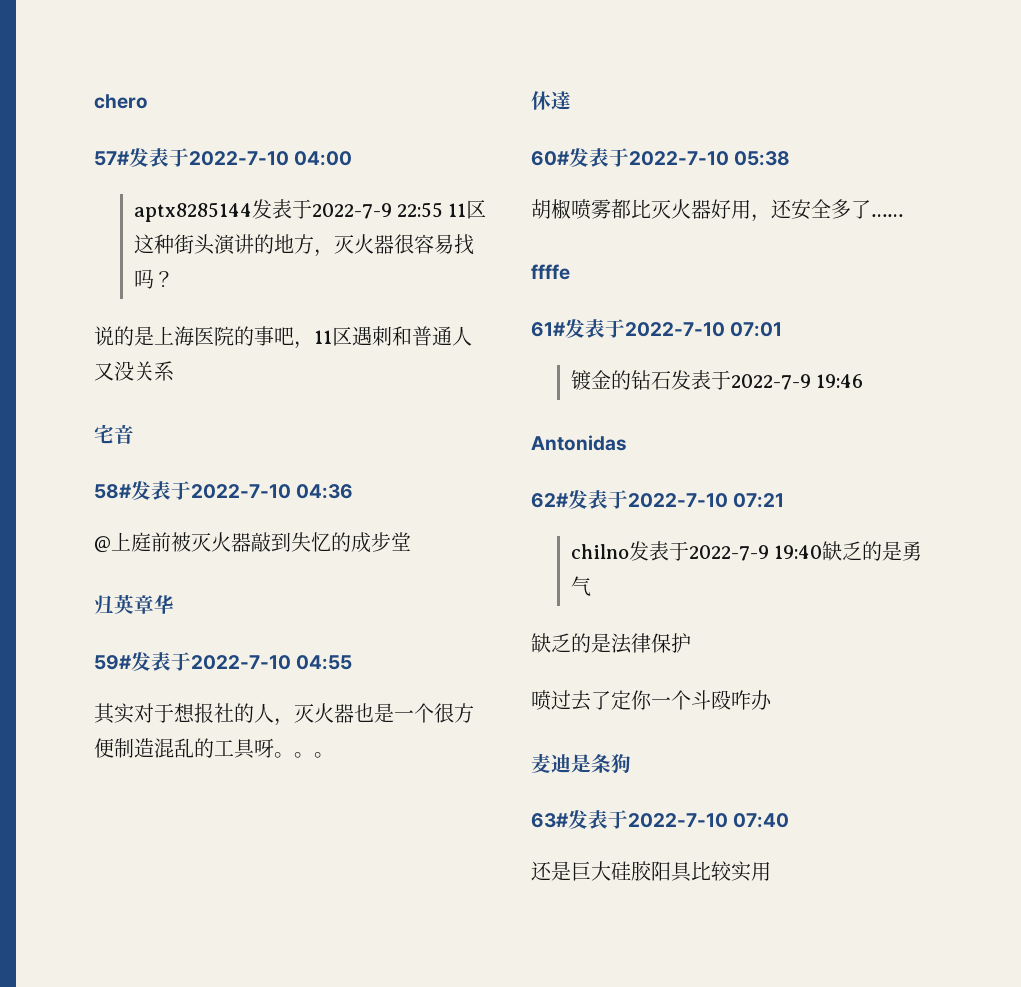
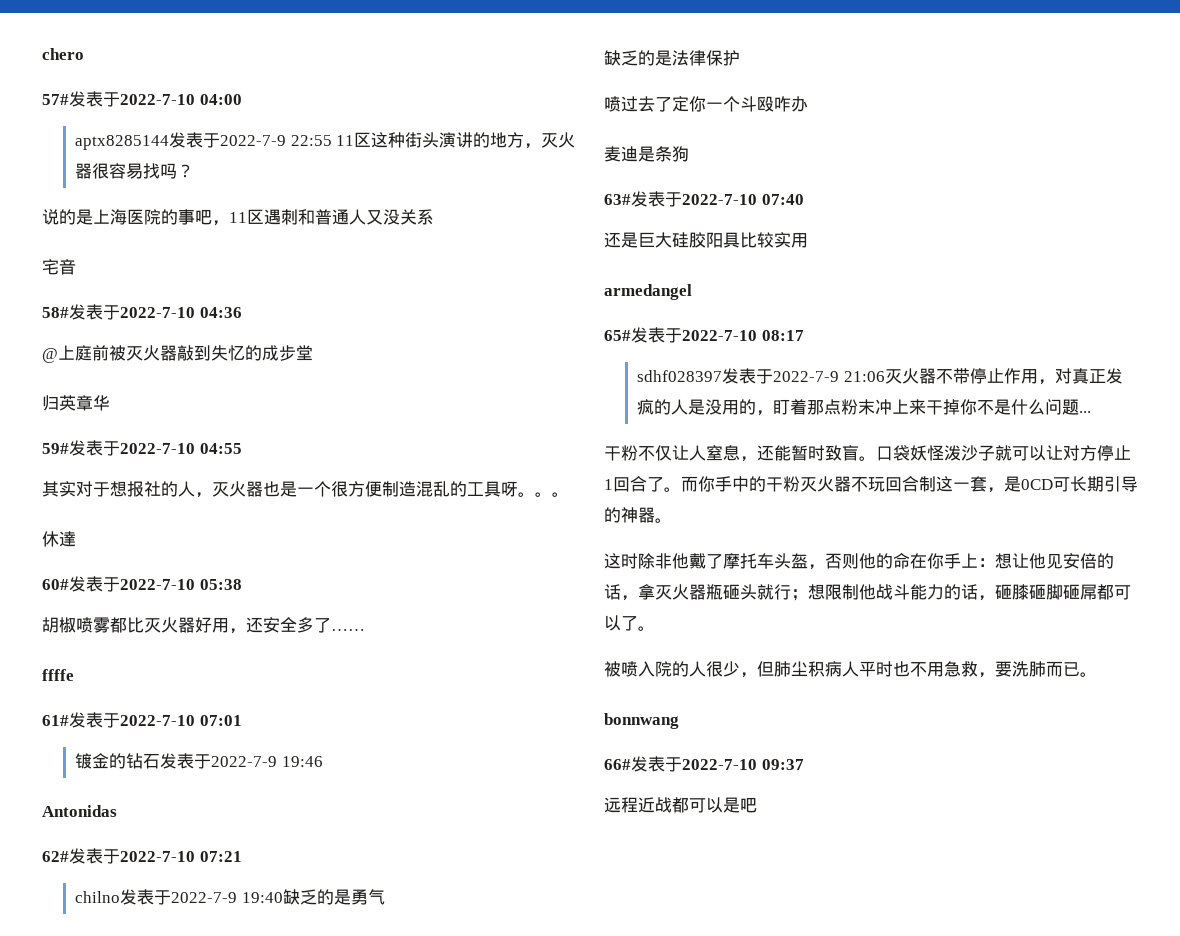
+ armedangel
+ 65#发表于2022-7-10 08:17
+ sdhf028397发表于2022-7-9 21:06灭火器不带停止作用，对真正发疯的人是没用的，盯着那点粉末冲上来干掉你不是什么问题...
+ 干粉不仅让人窒息，还能暂时致盲。口袋妖怪泼沙子就可以让对方停止1回合了。而你手中的干粉灭火器不玩回合制这一套，是0CD可长期引导的神器。
+ 这时除非他戴了摩托车头盔，否则他的命在你手上：想让他见安倍的话，拿灭火器瓶砸头就行；想限制他战斗能力的话，砸膝砸脚砸屌都可以了。
+ 被喷入院的人很少，但肺尘积病人平时也不用急救，要洗肺而已。
+ bonnwang
+ 66#发表于2022-7-10 09:37
+ 远程近战都可以是吧

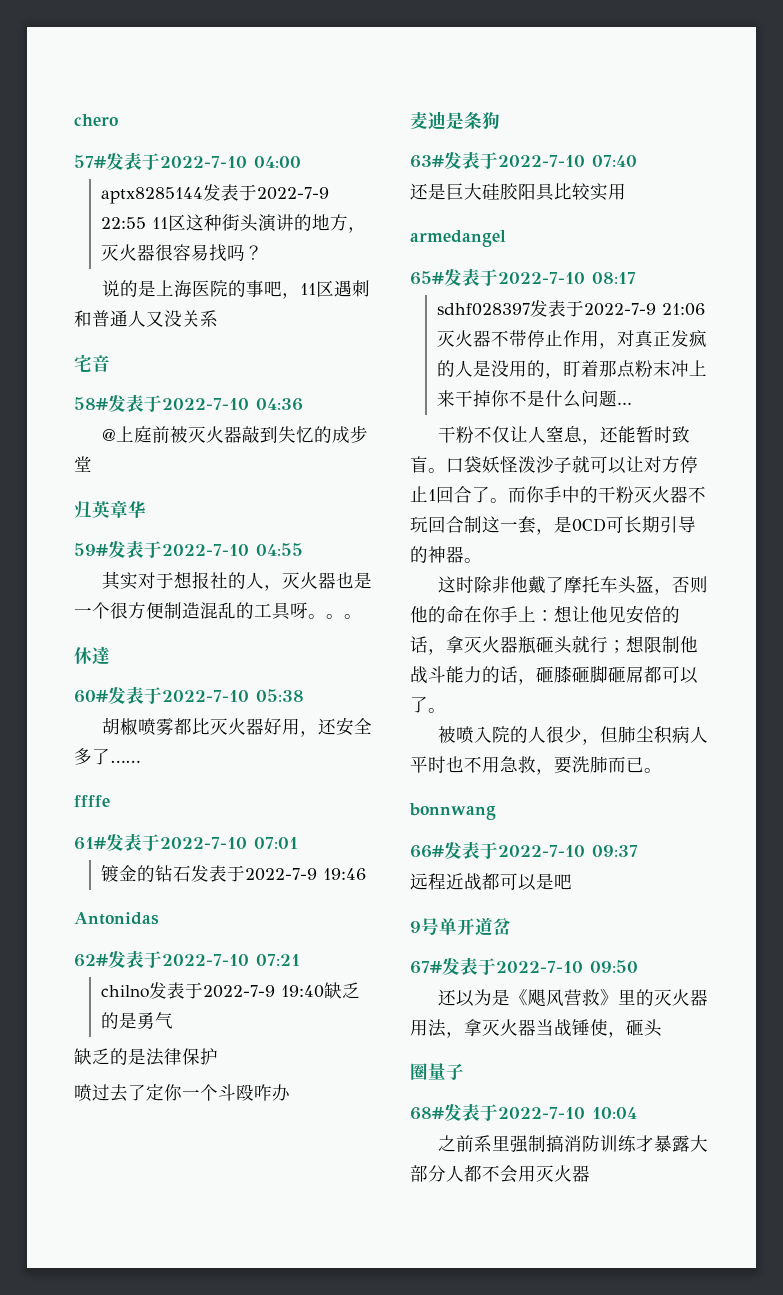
+ 9号单开道岔
+ 67#发表于2022-7-10 09:50
+ 还以为是《飓风营救》里的灭火器用法，拿灭火器当战锤使，砸头
+ 圈量子
+ 68#发表于2022-7-10 10:04
+ 之前系里强制搞消防训练才暴露大部分人都不会用灭火器

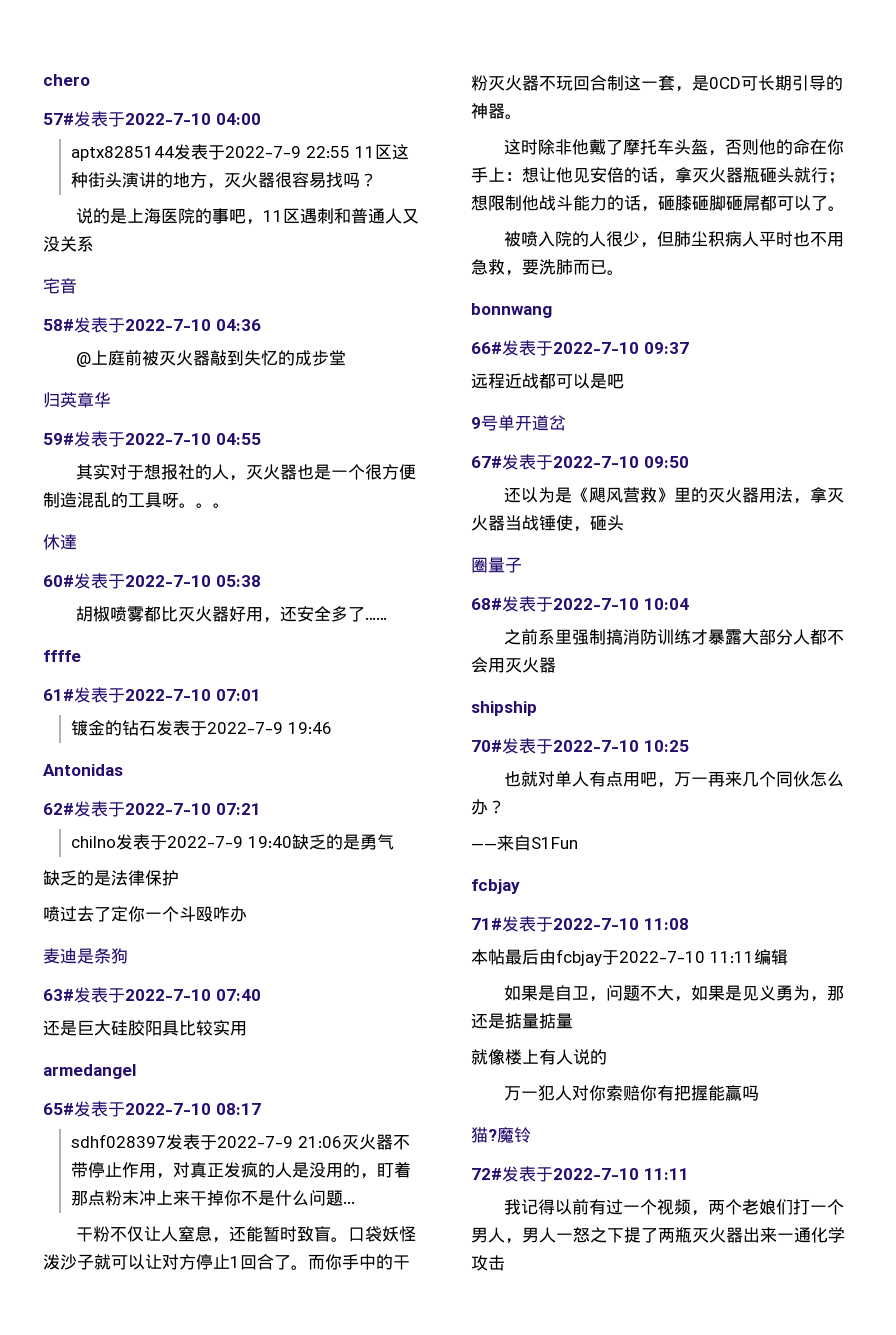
+ shipship
+ 70#发表于2022-7-10 10:25
+ 也就对单人有点用吧，万一再来几个同伙怎么办？
+ ——来自S1Fun
+ fcbjay
+ 71#发表于2022-7-10 11:08
+ 本帖最后由fcbjay于2022-7-10 11:11编辑
+ 如果是自卫，问题不大，如果是见义勇为，那还是掂量掂量
+ 就像楼上有人说的
+ 万一犯人对你索赔你有把握能赢吗
+ 猫?魔铃
+ 72#发表于2022-7-10 11:11
+ 我记得以前有过一个视频，两个老娘们打一个男人，男人一怒之下提了两瓶灭火器出来一通化学攻击

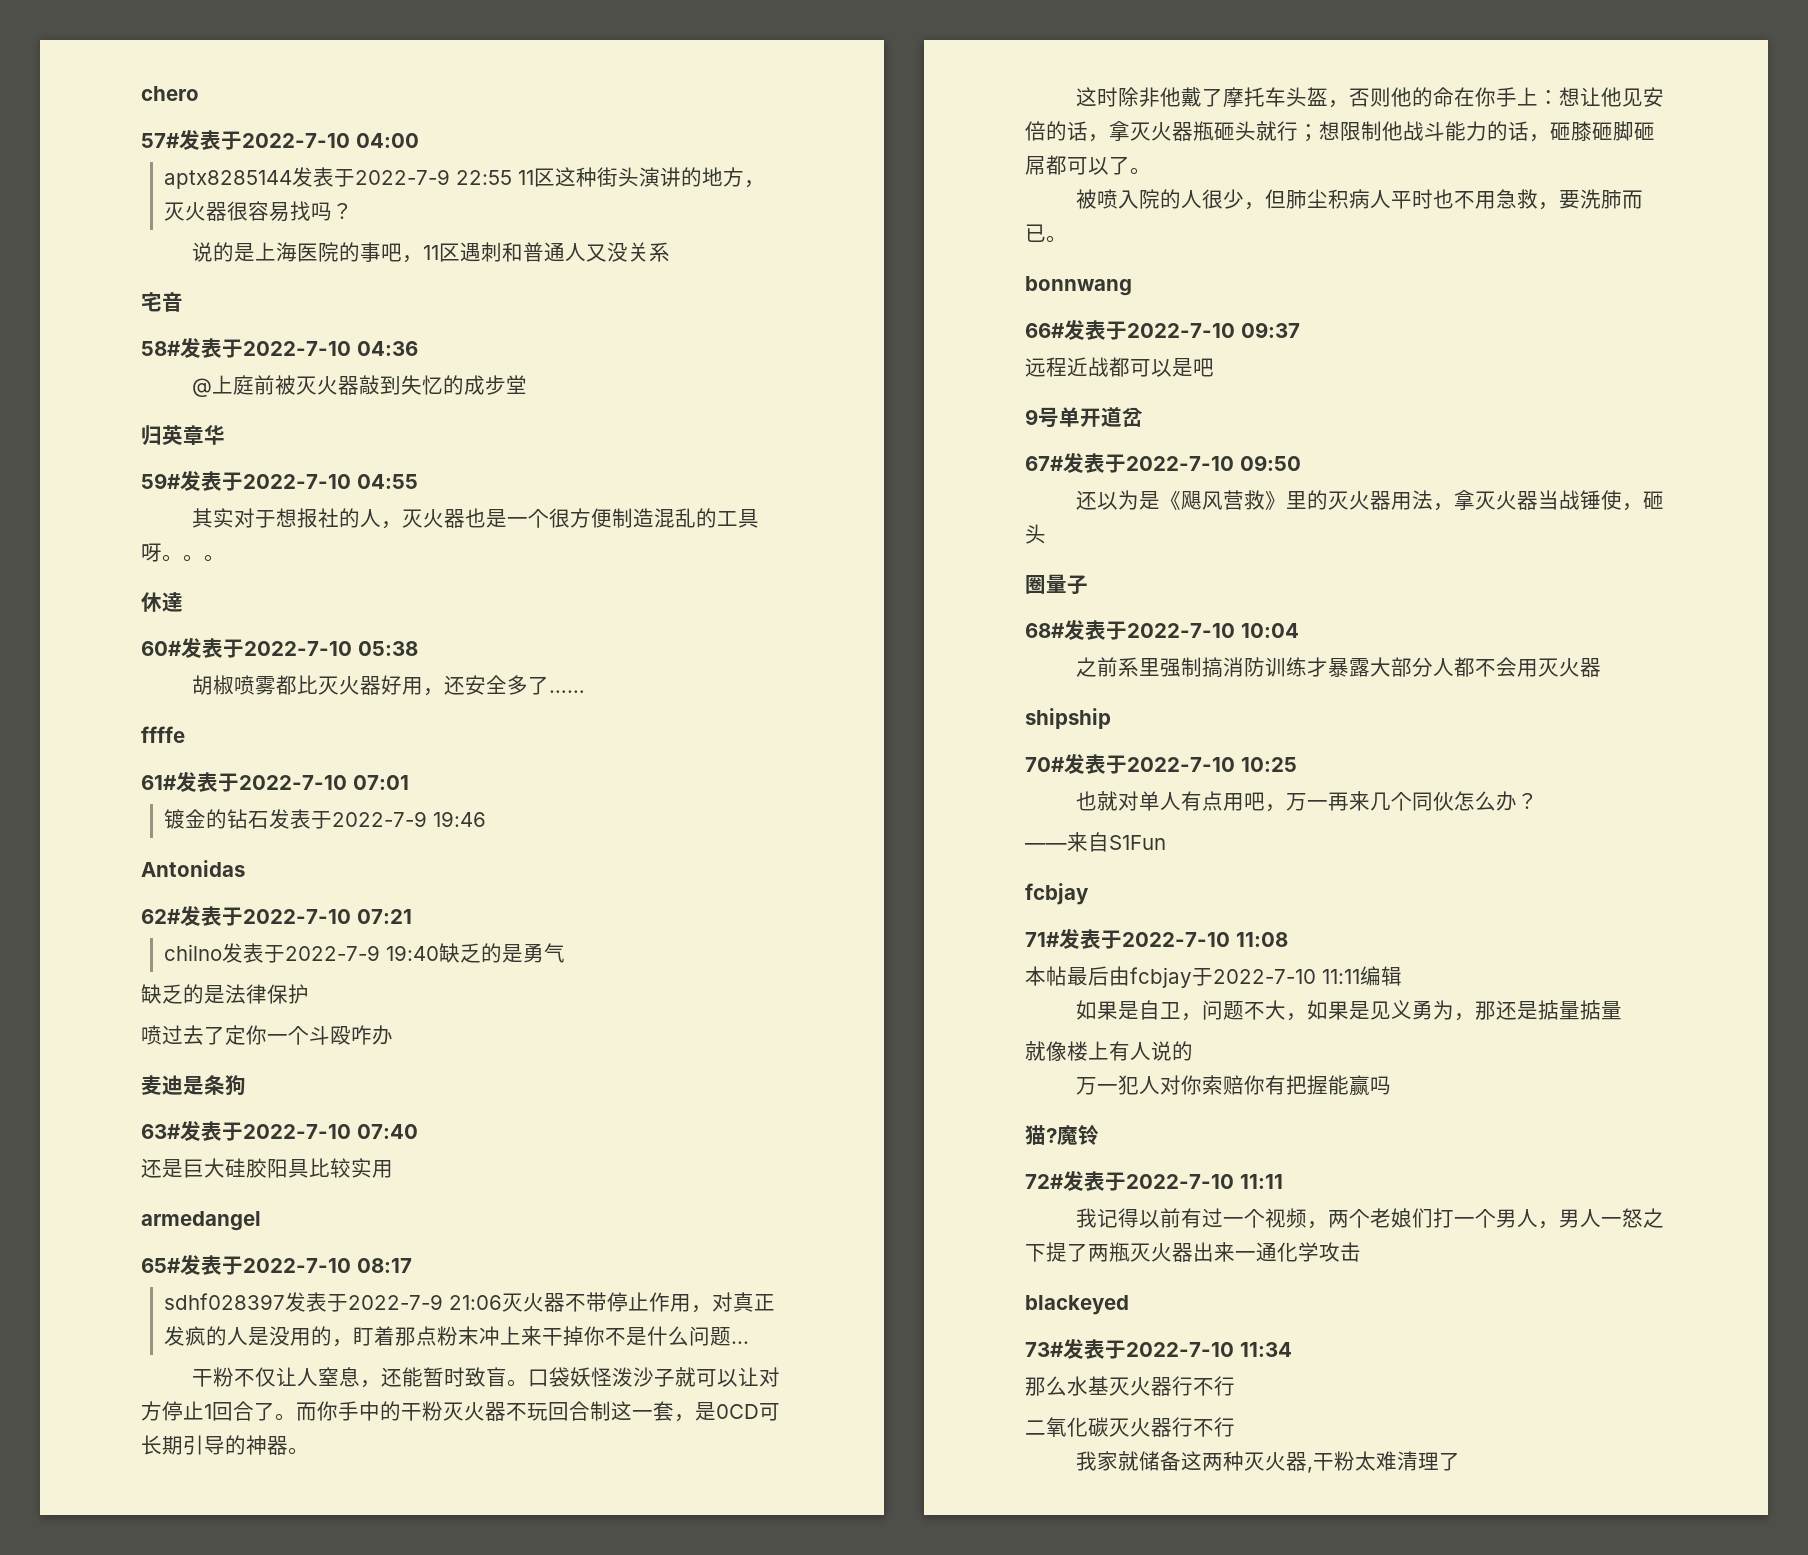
+ blackeyed
+ 73#发表于2022-7-10 11:34
+ 那么水基灭火器行不行
+ 二氧化碳灭火器行不行
+ 我家就储备这两种灭火器,干粉太难清理了

